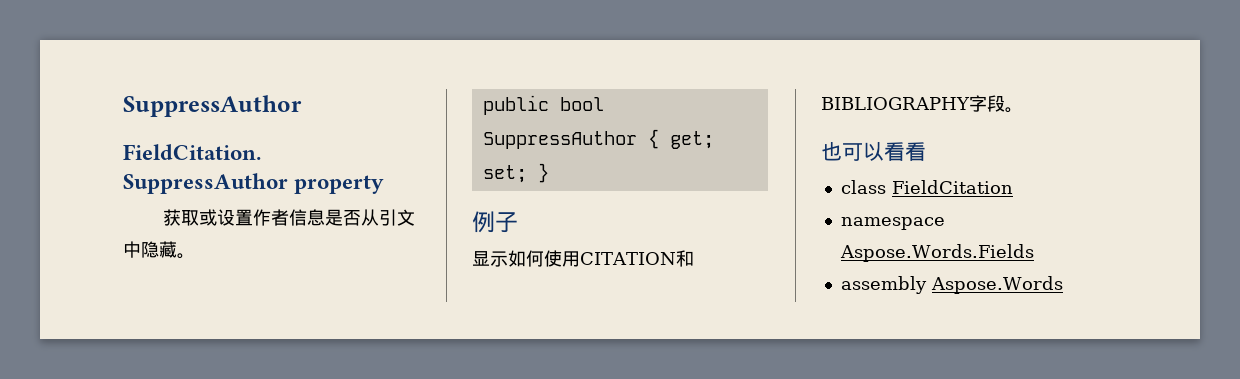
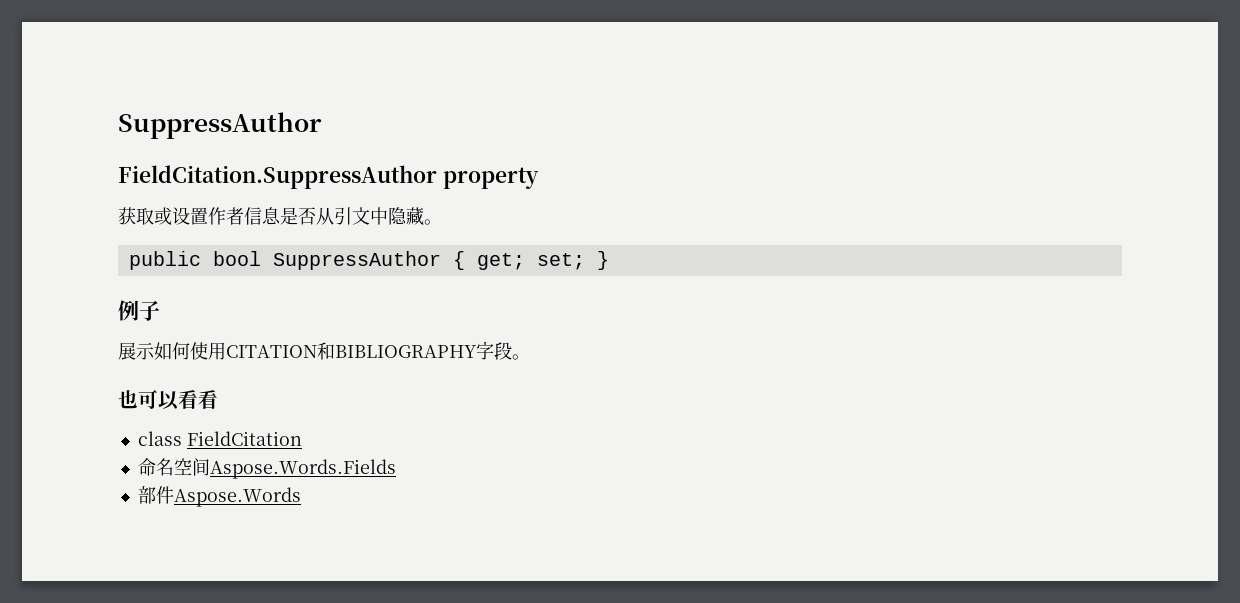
- 显示如何使用CITATION和BIBLIOGRAPHY字段。
+ 展示如何使用CITATION和BIBLIOGRAPHY字段。
- namespace Aspose.Words.Fields
+ 命名空间Aspose.Words.Fields
- assembly Aspose.Words
+ 部件Aspose.Words

